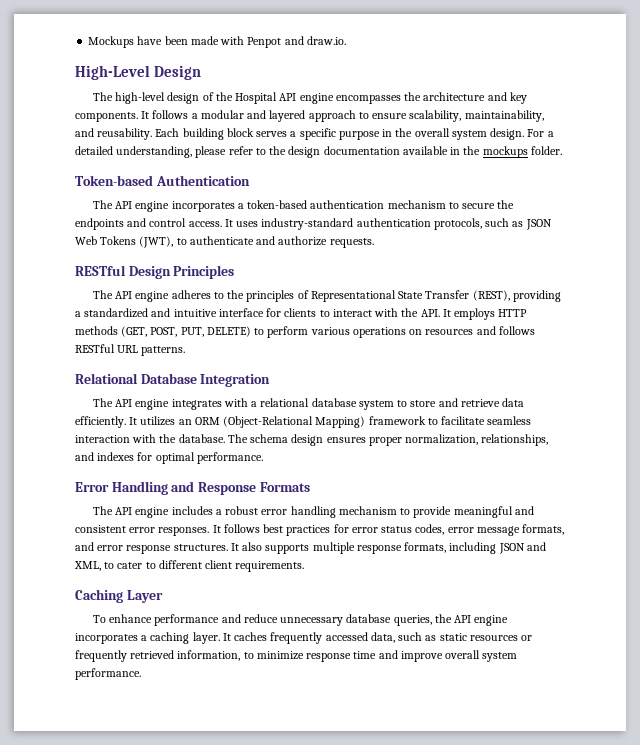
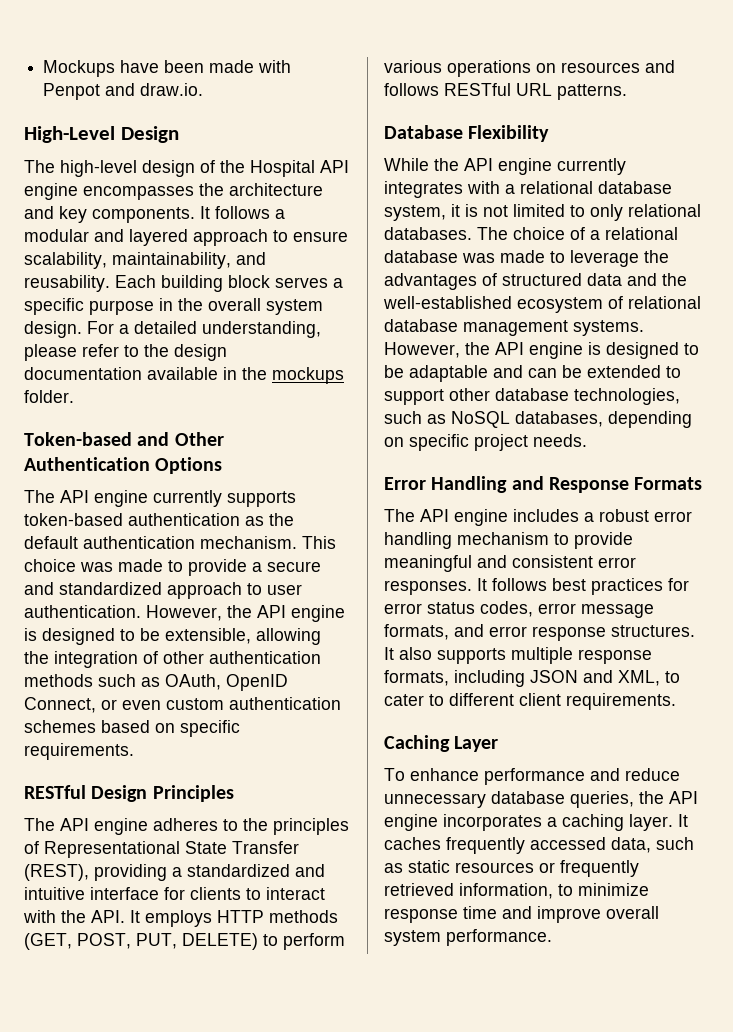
- Token-based Authentication
- The API engine incorporates a token-based authentication mechanism to secure the endpoints and control access. It uses industry-standard authentication protocols, such as JSON Web Tokens (JWT), to authenticate and authorize requests.
+ Token-based and Other Authentication Options
+ The API engine currently supports token-based authentication as the default authentication mechanism. This choice was made to provide a secure and standardized approach to user authentication. However, the API engine is designed to be extensible, allowing the integration of other authentication methods such as OAuth, OpenID Connect, or even custom authentication schemes based on specific requirements.
- Relational Database Integration
- The API engine integrates with a relational database system to store and retrieve data efficiently. It utilizes an ORM (Object-Relational Mapping) framework to facilitate seamless interaction with the database. The schema design ensures proper normalization, relationships, and indexes for optimal performance.
+ Database Flexibility
+ While the API engine currently integrates with a relational database system, it is not limited to only relational databases. The choice of a relational database was made to leverage the advantages of structured data and the well-established ecosystem of relational database management systems. However, the API engine is designed to be adaptable and can be extended to support other database technologies, such as NoSQL databases, depending on specific project needs.

